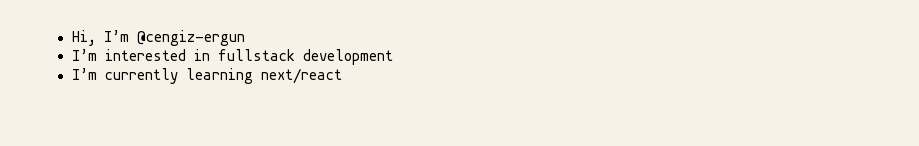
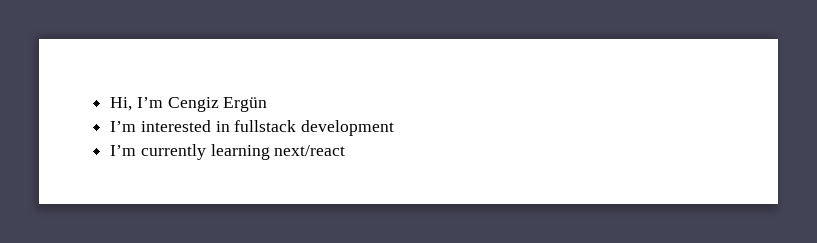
- Hi, I’m @cengiz-ergun
+ Hi, I’m Cengiz Ergün

